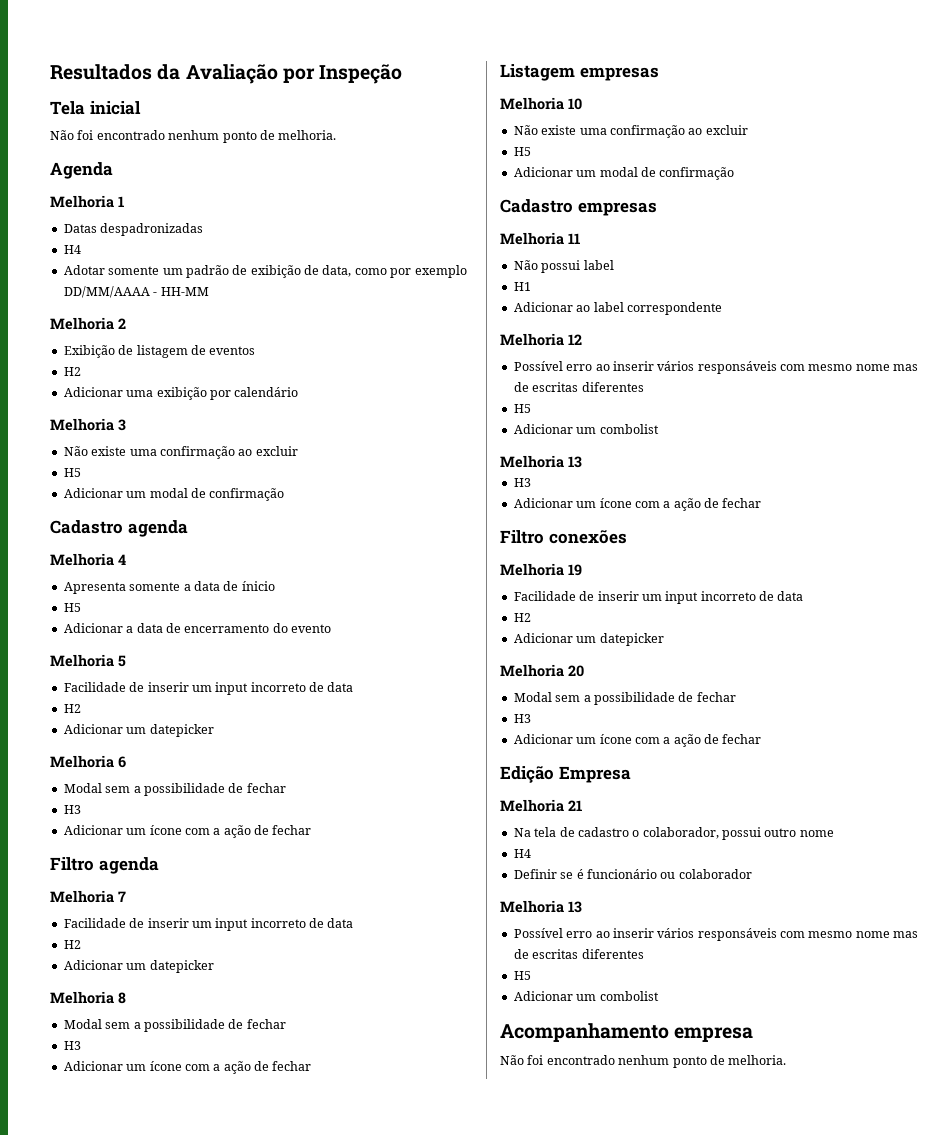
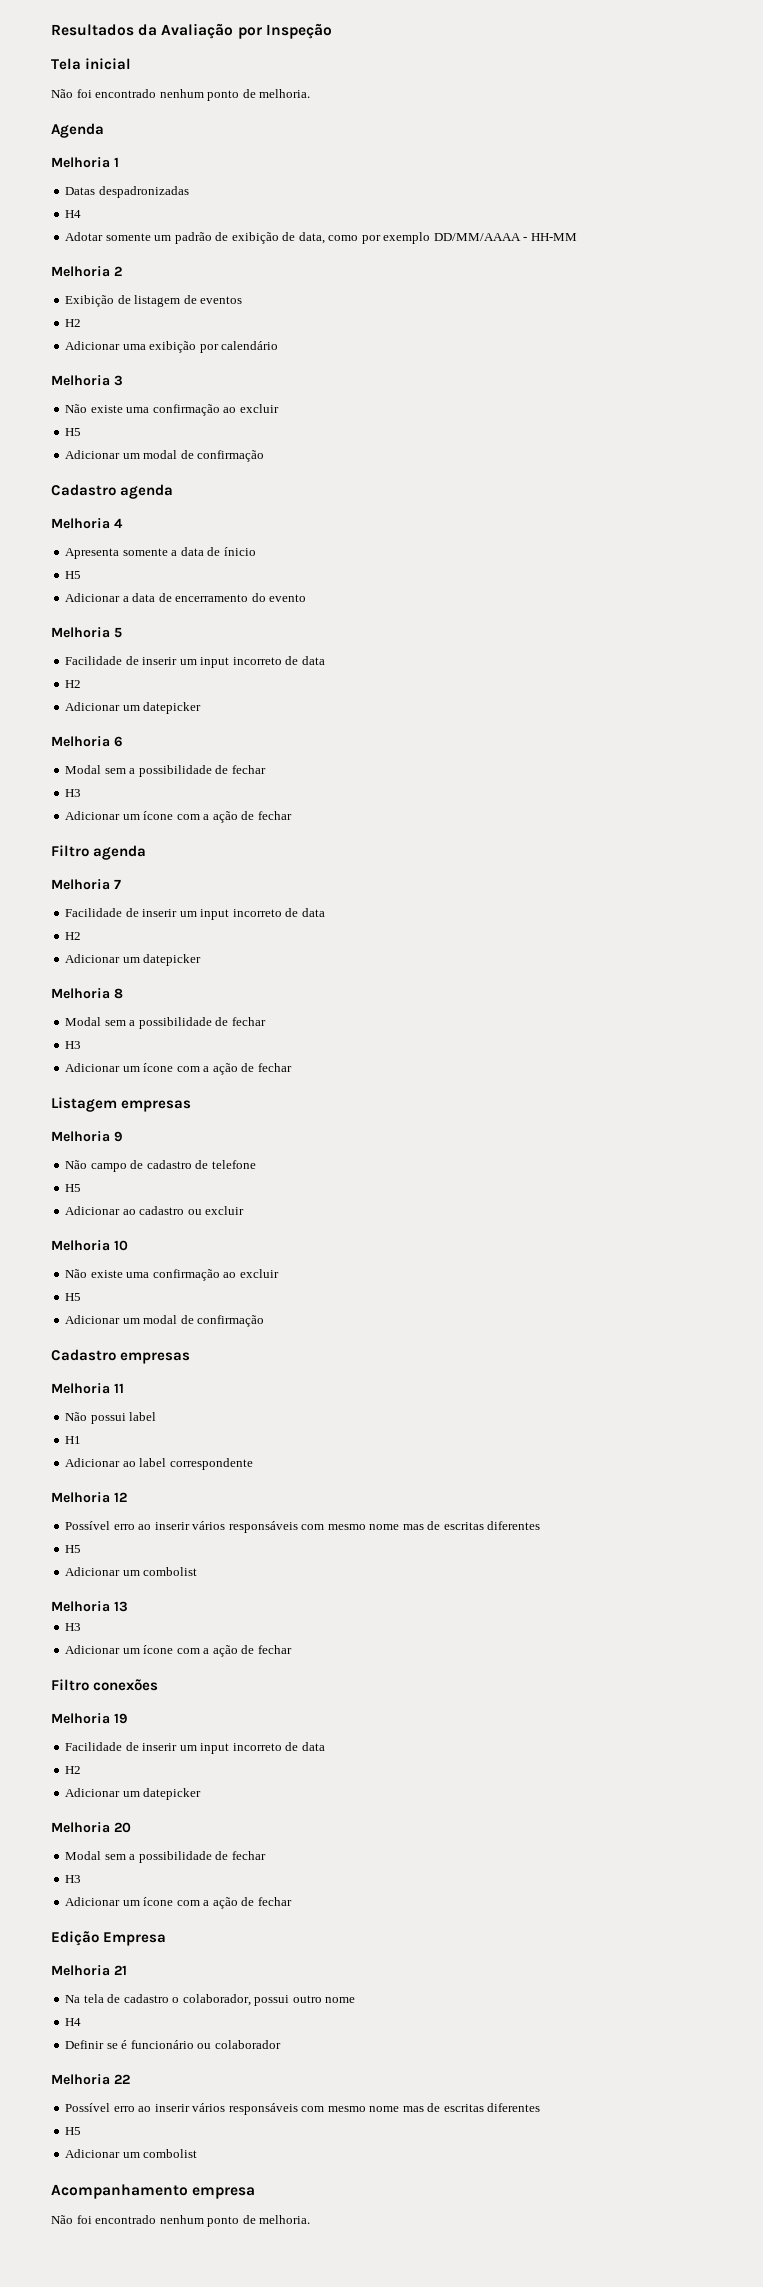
+ Melhoria 9
+ Não campo de cadastro de telefone
+ H5
+ Adicionar ao cadastro ou excluir
  Definir se é funcionário ou colaborador
- Melhoria 13
+ Melhoria 22

